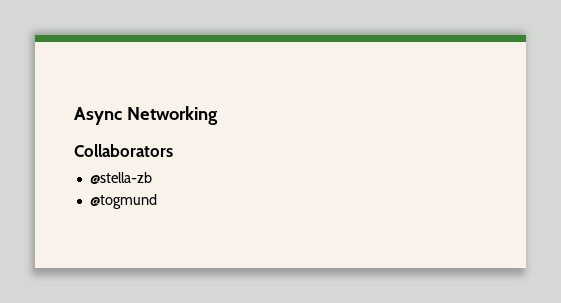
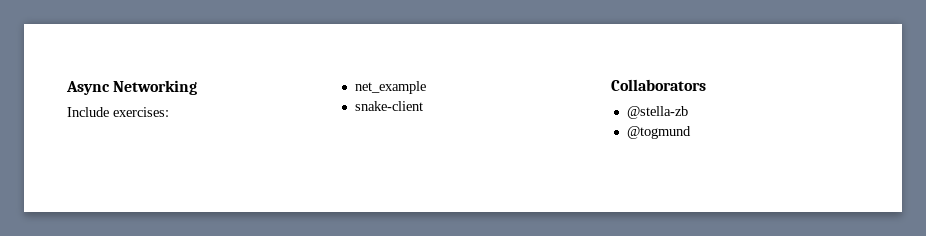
+ Include exercises:
+ net_example
+ snake-client

